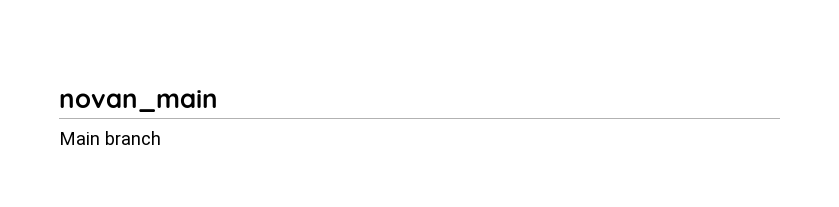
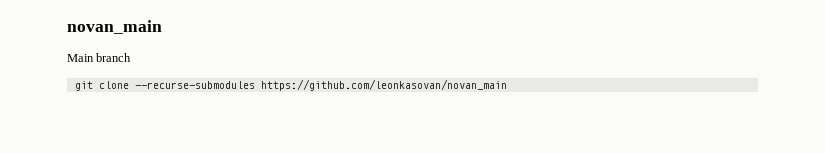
+ git clone --recurse-submodules https://github.com/leonkasovan/novan_main

